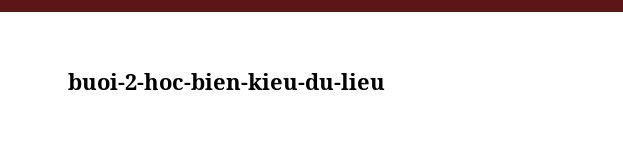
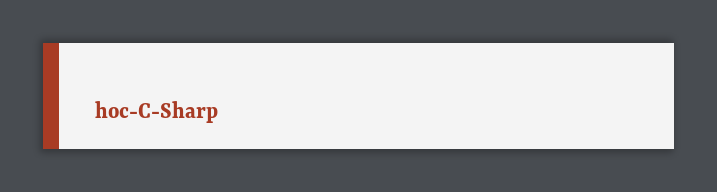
- buoi-2-hoc-bien-kieu-du-lieu
+ hoc-C-Sharp

